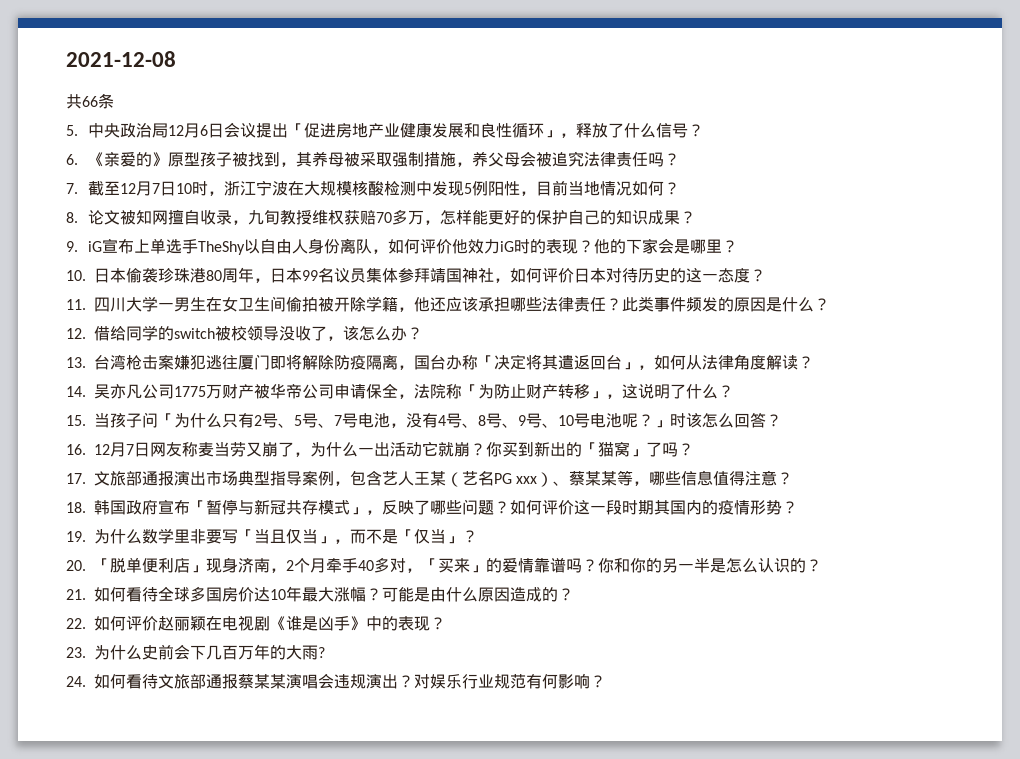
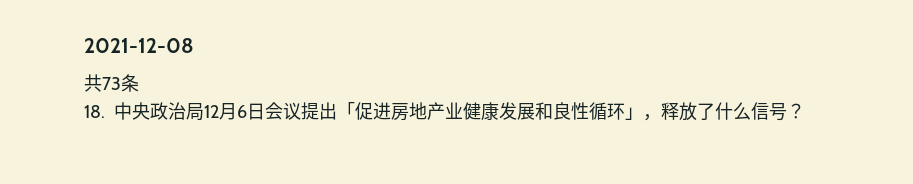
- 共66条
+ 共73条
- 5.中央政治局12月6日会议提出「促进房地产业健康发展和良性循环」，释放了什么信号？
+ 18.中央政治局12月6日会议提出「促进房地产业健康发展和良性循环」，释放了什么信号？
- 6.《亲爱的》原型孩子被找到，其养母被采取强制措施，养父母会被追究法律责任吗？
- 7.截至12月7日10时，浙江宁波在大规模核酸检测中发现5例阳性，目前当地情况如何？
- 8.论文被知网擅自收录，九旬教授维权获赔70多万，怎样能更好的保护自己的知识成果？
- 9. iG宣布上单选手TheShy以自由人身份离队，如何评价他效力iG时的表现？他的下家会是哪里？
- 10.日本偷袭珍珠港80周年，日本99名议员集体参拜靖国神社，如何评价日本对待历史的这一态度？
- 11.四川大学一男生在女卫生间偷拍被开除学籍，他还应该承担哪些法律责任？此类事件频发的原因是什么？
- 12.借给同学的switch被校领导没收了，该怎么办？
- 13.台湾枪击案嫌犯逃往厦门即将解除防疫隔离，国台办称「决定将其遣返回台」，如何从法律角度解读？
- 14.吴亦凡公司1775万财产被华帝公司申请保全，法院称「为防止财产转移」，这说明了什么？
- 15.当孩子问「为什么只有2号、5号、7号电池，没有4号、8号、9号、10号电池呢？」时该怎么回答？
- 16. 12月7日网友称麦当劳又崩了，为什么一出活动它就崩？你买到新出的「猫窝」了吗？
- 17.文旅部通报演出市场典型指导案例，包含艺人王某（艺名PG xxx）、蔡某某等，哪些信息值得注意？
- 18.韩国政府宣布「暂停与新冠共存模式」，反映了哪些问题？如何评价这一段时期其国内的疫情形势？
- 19.为什么数学里非要写「当且仅当」，而不是「仅当」？
- 20.「脱单便利店」现身济南，2个月牵手40多对，「买来」的爱情靠谱吗？你和你的另一半是怎么认识的？
- 21.如何看待全球多国房价达10年最大涨幅？可能是由什么原因造成的？
- 22.如何评价赵丽颖在电视剧《谁是凶手》中的表现？
- 23.为什么史前会下几百万年的大雨?
- 24.如何看待文旅部通报蔡某某演唱会违规演出？对娱乐行业规范有何影响？

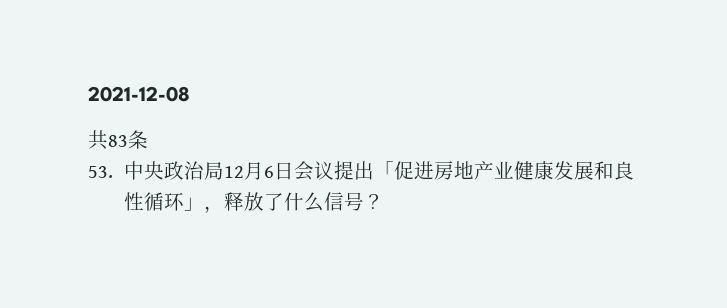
- 共73条
+ 共83条
- 18.中央政治局12月6日会议提出「促进房地产业健康发展和良性循环」，释放了什么信号？
+ 53.中央政治局12月6日会议提出「促进房地产业健康发展和良性循环」，释放了什么信号？

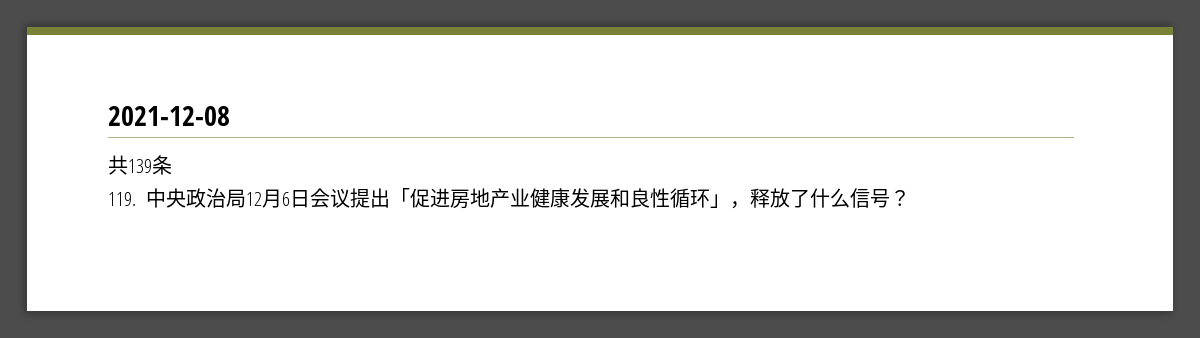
- 共83条
+ 共139条
- 53.中央政治局12月6日会议提出「促进房地产业健康发展和良性循环」，释放了什么信号？
+ 119.中央政治局12月6日会议提出「促进房地产业健康发展和良性循环」，释放了什么信号？

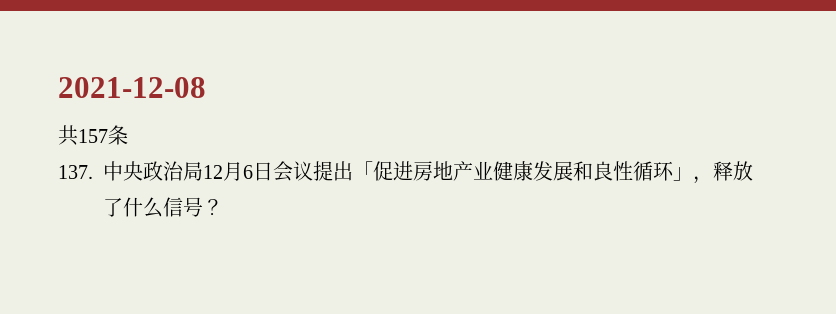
- 共139条
+ 共157条
- 119.中央政治局12月6日会议提出「促进房地产业健康发展和良性循环」，释放了什么信号？
+ 137.中央政治局12月6日会议提出「促进房地产业健康发展和良性循环」，释放了什么信号？

